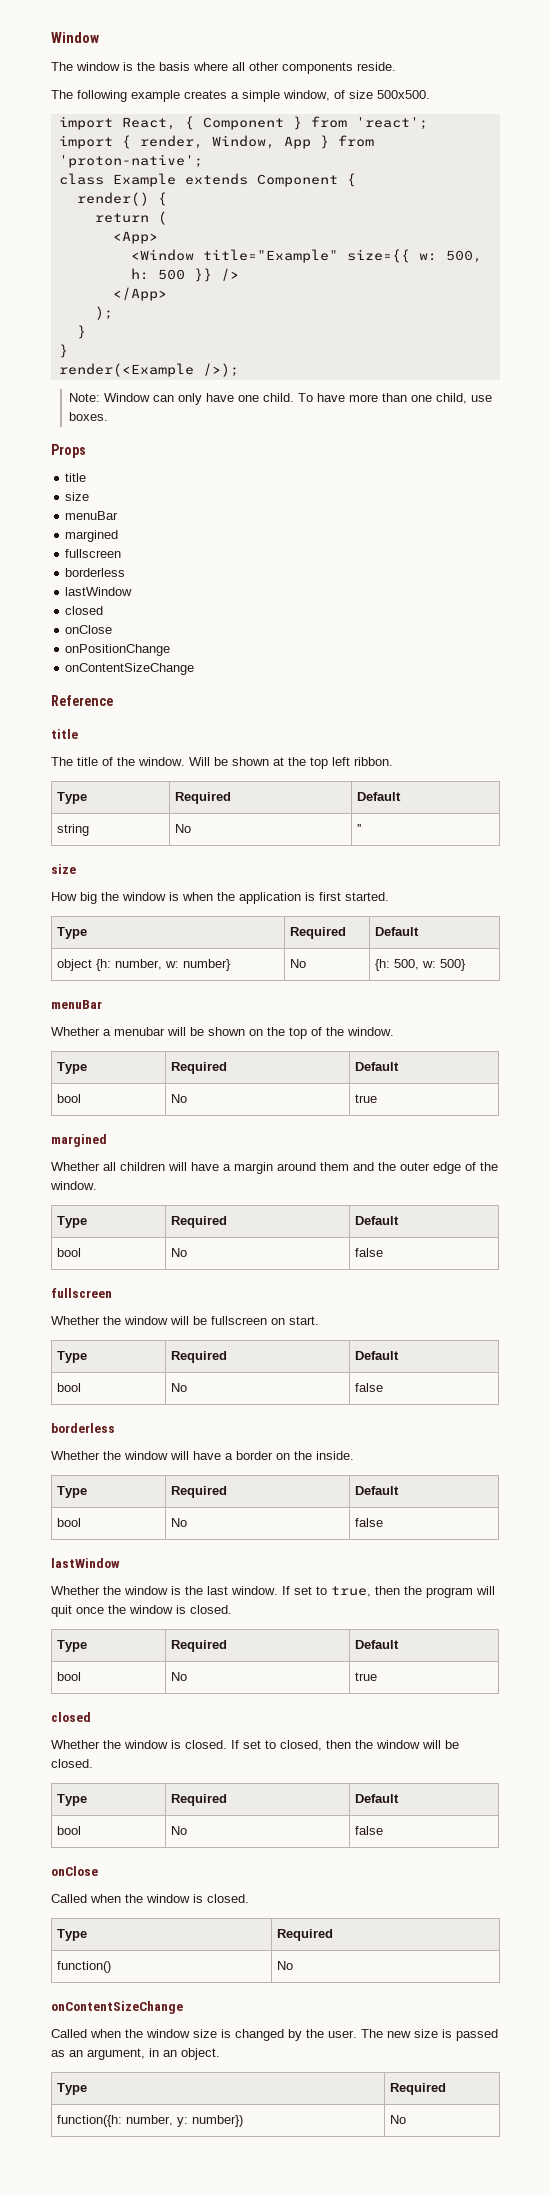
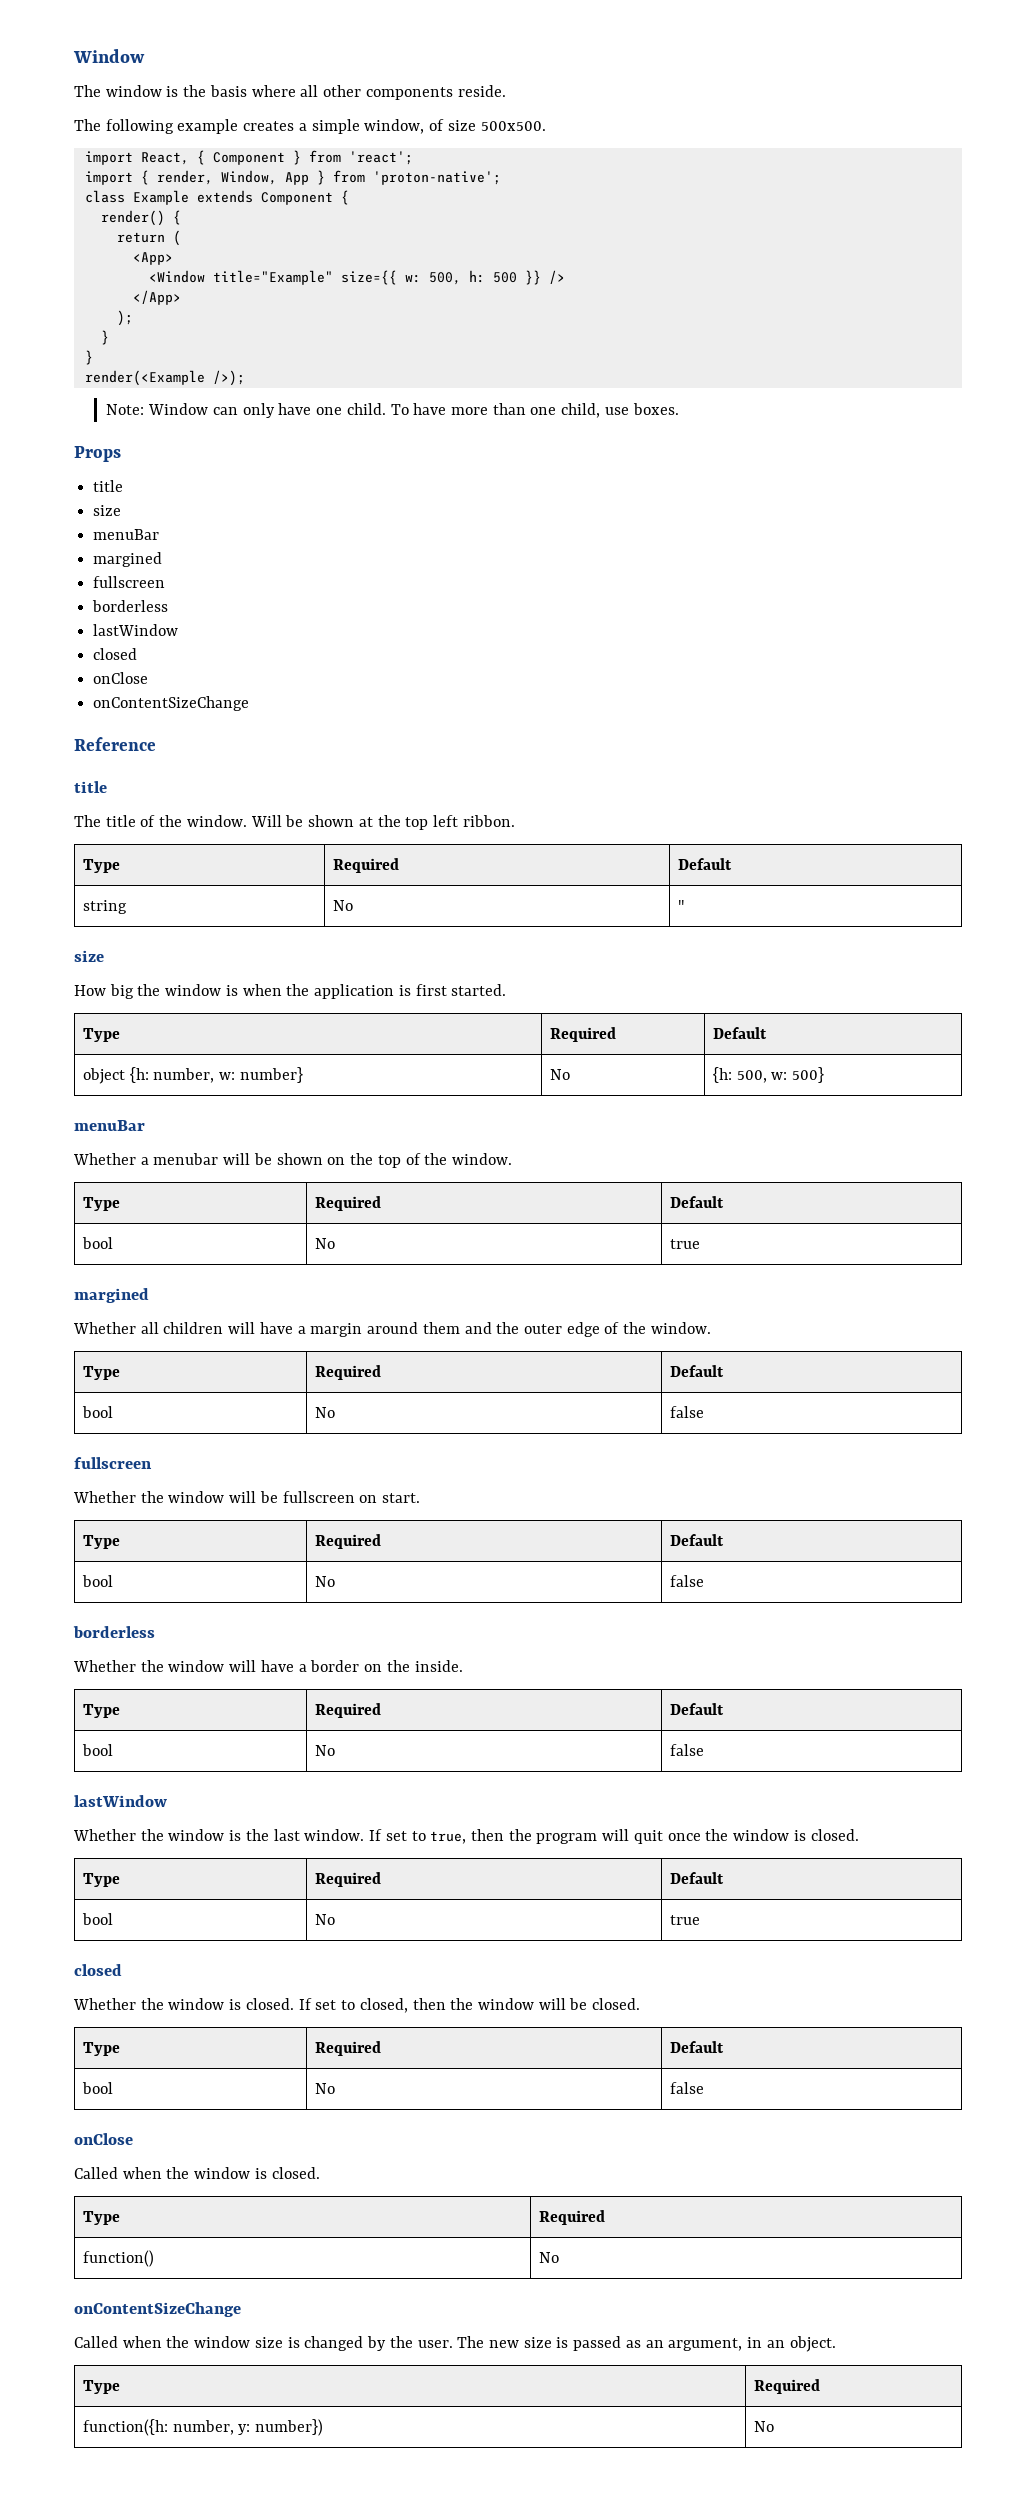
- onPositionChange

